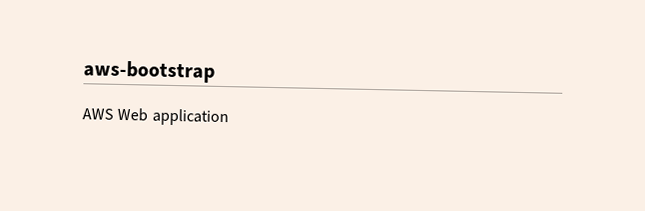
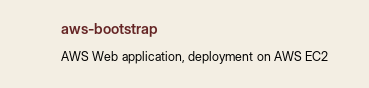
- AWS Web application
+ AWS Web application, deployment on AWS EC2

